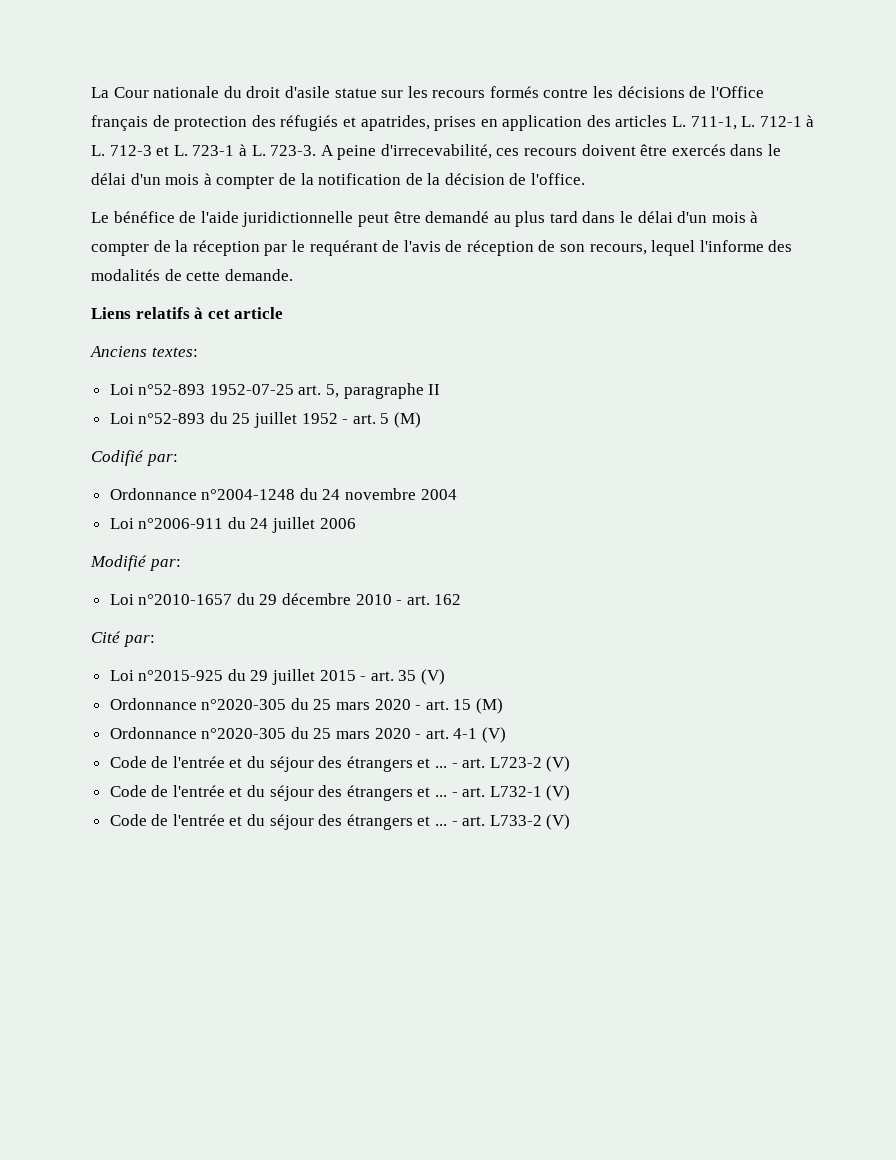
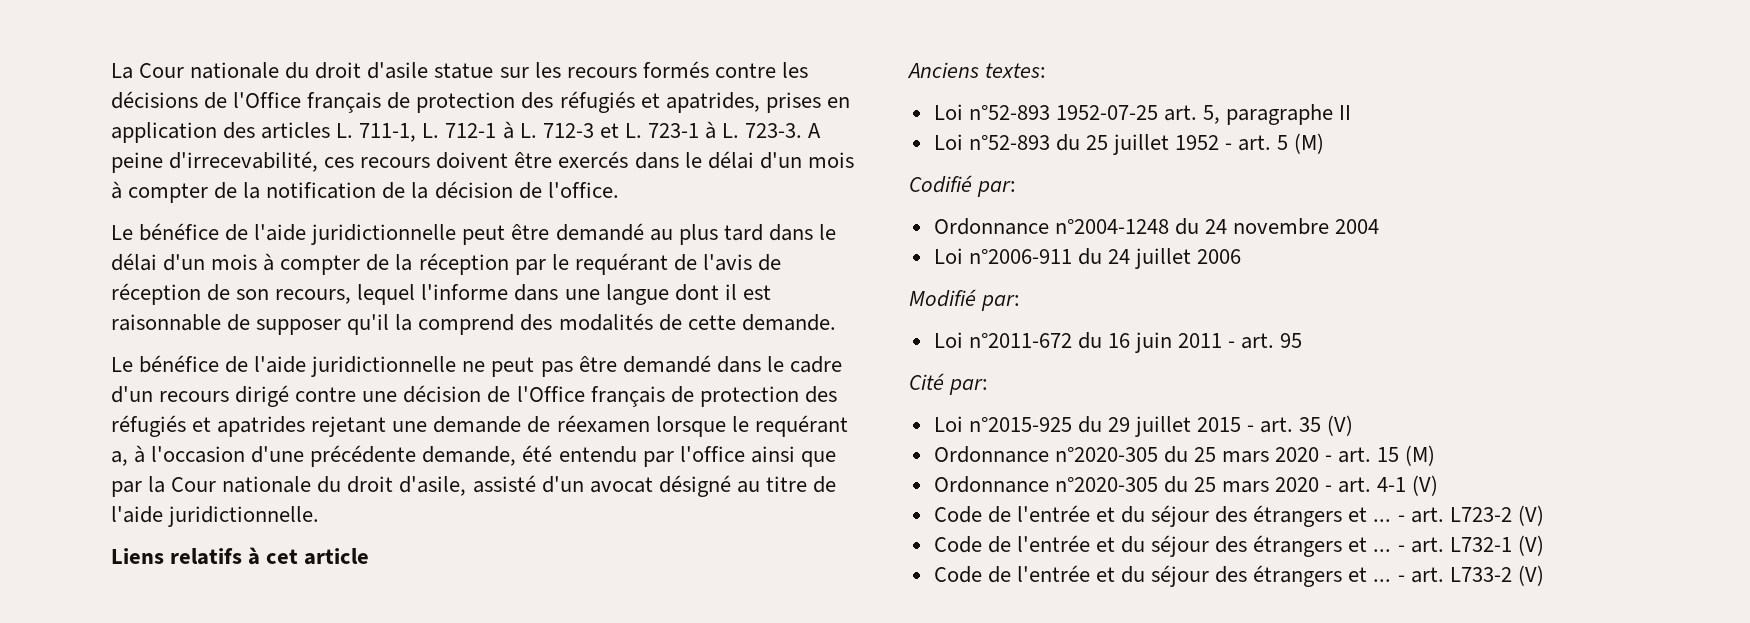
- Le bénéfice de l'aide juridictionnelle peut être demandé au plus tard dans le délai d'un mois à compter de la réception par le requérant de l'avis de réception de son recours, lequel l'informe des modalités de cette demande.
+ Le bénéfice de l'aide juridictionnelle peut être demandé au plus tard dans le délai d'un mois à compter de la réception par le requérant de l'avis de réception de son recours, lequel l'informe dans une langue dont il est raisonnable de supposer qu'il la comprend des modalités de cette demande.
+ Le bénéfice de l'aide juridictionnelle ne peut pas être demandé dans le cadre d'un recours dirigé contre une décision de l'Office français de protection des réfugiés et apatrides rejetant une demande de réexamen lorsque le requérant a, à l'occasion d'une précédente demande, été entendu par l'office ainsi que par la Cour nationale du droit d'asile, assisté d'un avocat désigné au titre de l'aide juridictionnelle.
- Loi n°2010-1657 du 29 décembre 2010 - art. 162
+ Loi n°2011-672 du 16 juin 2011 - art. 95

